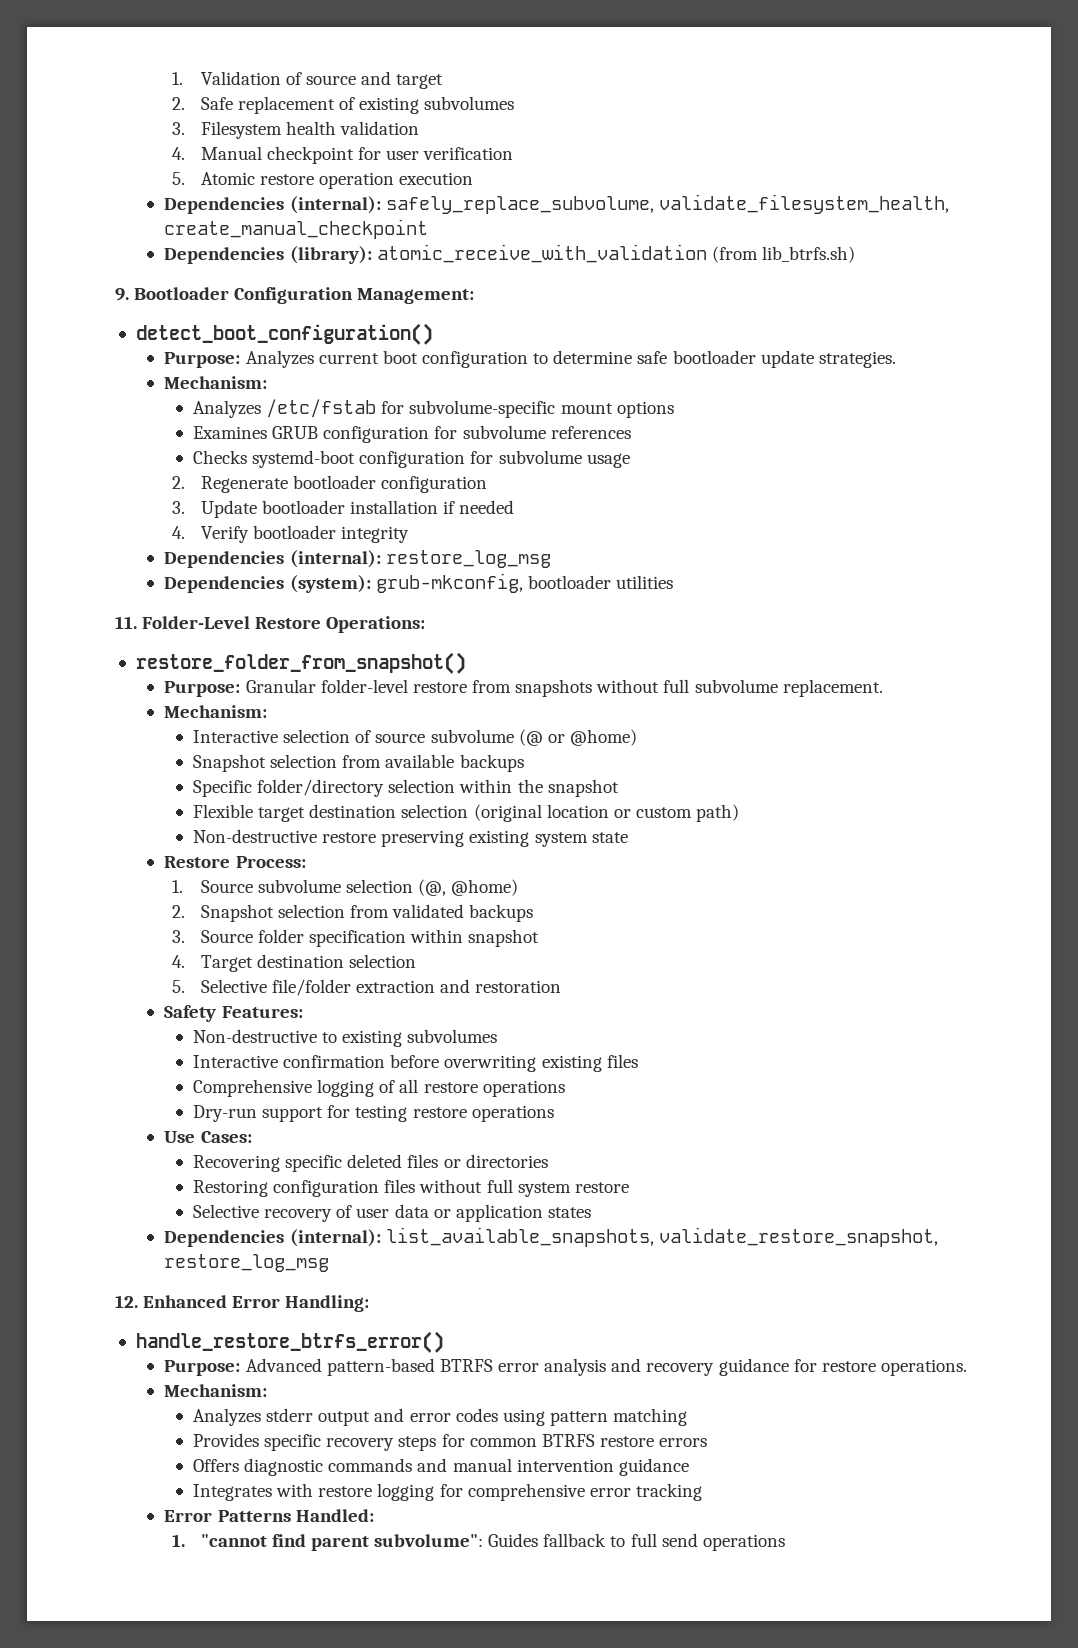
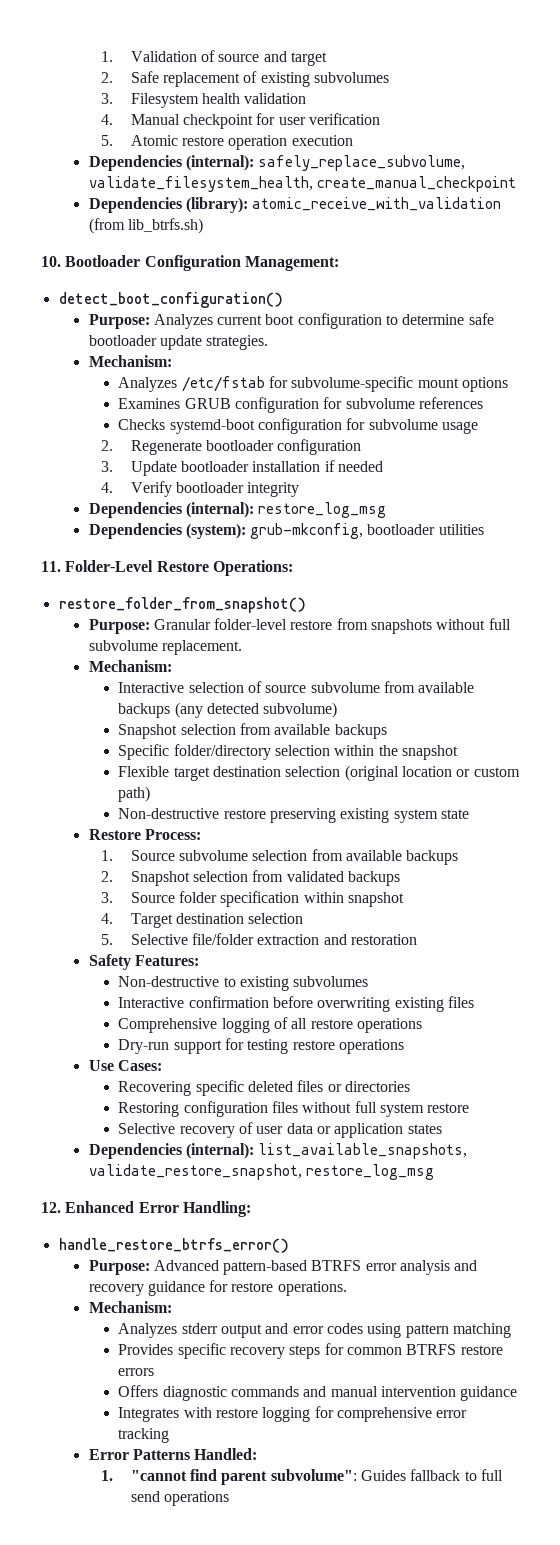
- 9. Bootloader Configuration Management:
+ 10. Bootloader Configuration Management:
- Interactive selection of source subvolume (@ or @home)
+ Interactive selection of source subvolume from available backups (any detected subvolume)
- 1. Source subvolume selection (@, @home)
+ 1. Source subvolume selection from available backups

